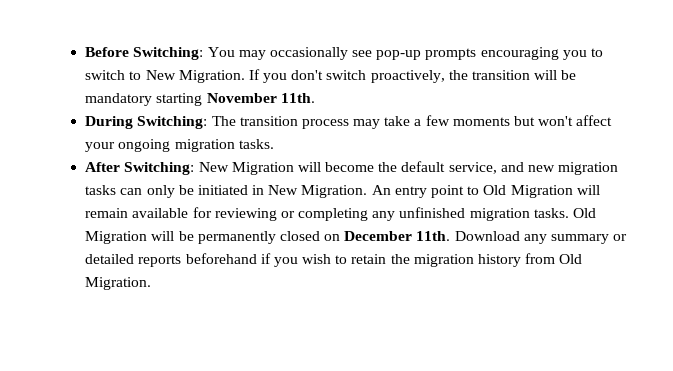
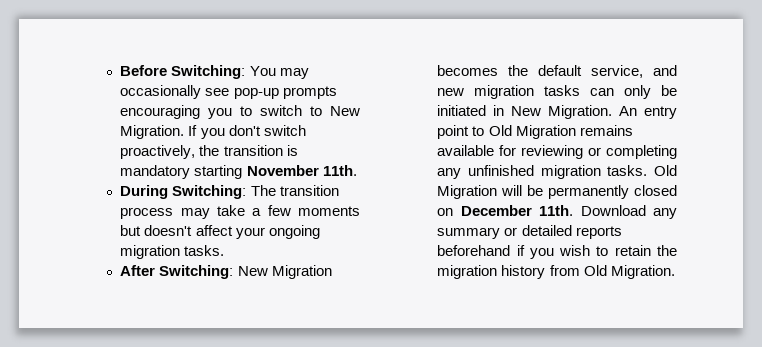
- If you don't switch proactively, the transition will be mandatory starting November 11th.
+ If you don't switch proactively, the transition is mandatory starting November 11th.
- During Switching: The transition process may take a few moments but won't affect your ongoing migration tasks.
+ During Switching: The transition process may take a few moments but doesn't affect your ongoing migration tasks.
- After Switching: New Migration will become the default service, and new migration tasks can only be initiated in New Migration.
+ After Switching: New Migration becomes the default service, and new migration tasks can only be initiated in New Migration.
- An entry point to Old Migration will remain available for reviewing or completing any unfinished migration tasks.
+ An entry point to Old Migration remains available for reviewing or completing any unfinished migration tasks.

